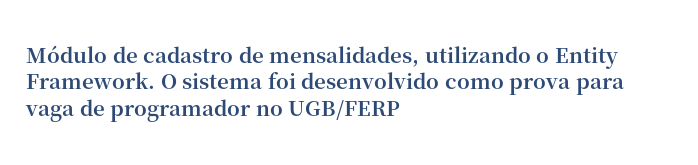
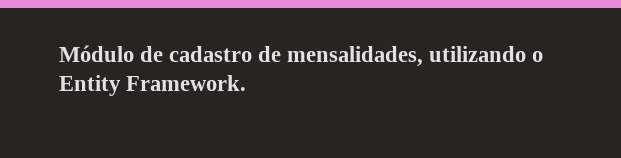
- O sistema foi desenvolvido como prova para vaga de programador no UGB/FERP

